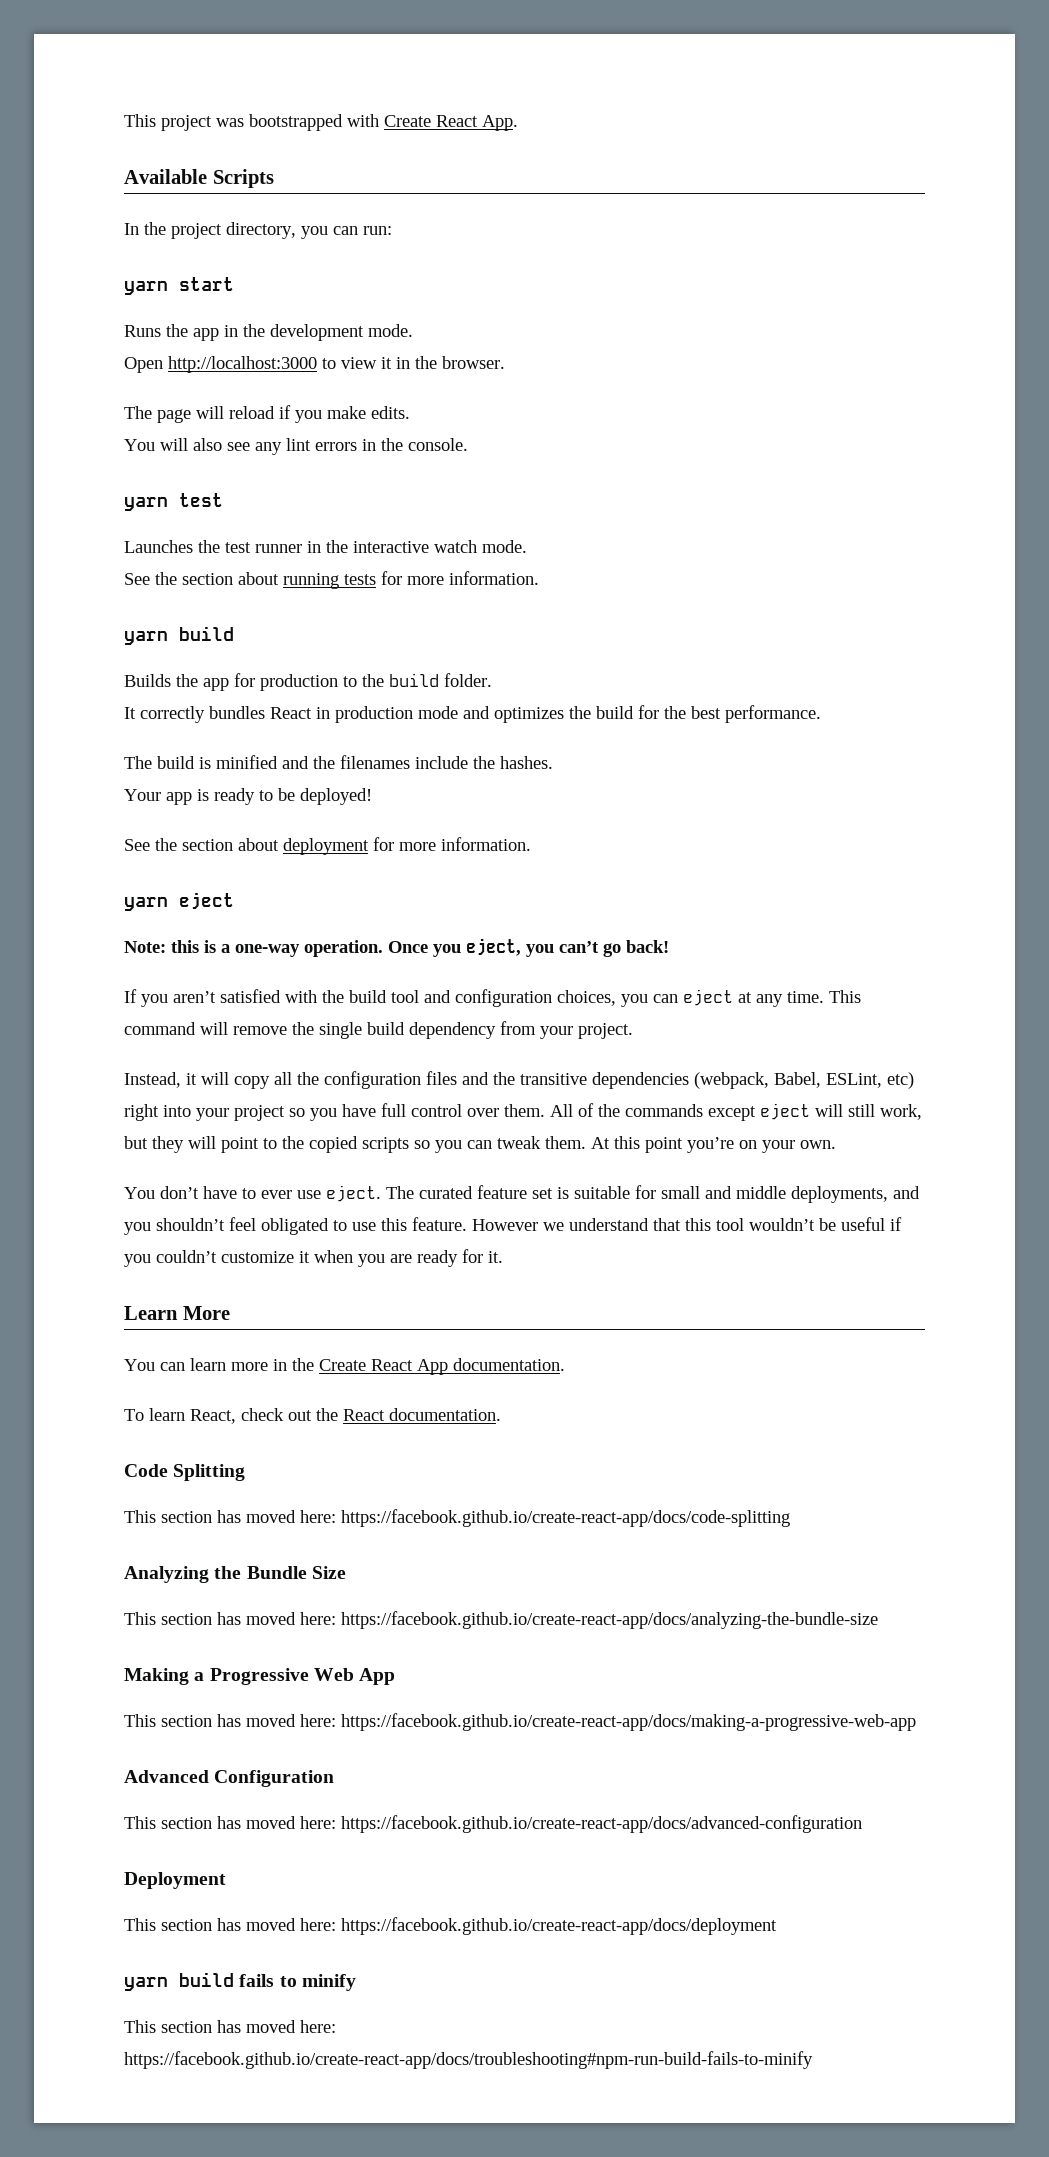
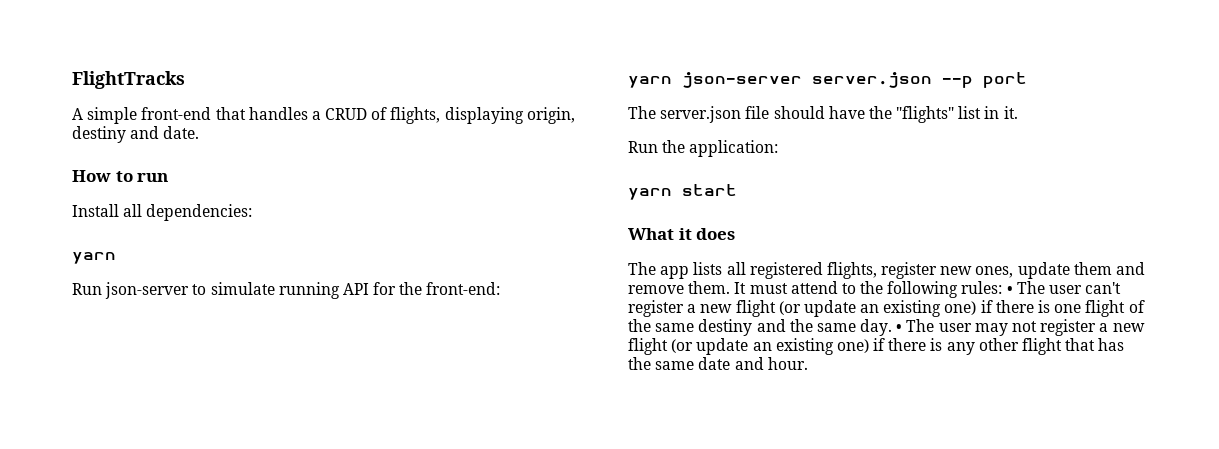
- This project was bootstrapped with Create React App.
- Available Scripts
- In the project directory, you can run:
+ FlightTracks
+ A simple front-end that handles a CRUD of flights, displaying origin, destiny and date.
+ How to run
+ Install all dependencies:
+ yarn
+ Run json-server to simulate running API for the front-end:
+ yarn json-server server.json --p port
+ The server.json file should have the "flights" list in it.
+ Run the application:
  yarn start
- Runs the app in the development mode.
- Open http://localhost:3000 to view it in the browser.
- The page will reload if you make edits.
- You will also see any lint errors in the console.
- yarn test
- Launches the test runner in the interactive watch mode.
- See the section about running tests for more information.
- yarn build
- Builds the app for production to the build folder.
- It correctly bundles React in production mode and optimizes the build for the best performance.
- The build is minified and the filenames include the hashes.
- Your app is ready to be deployed!
- See the section about deployment for more information.
- yarn eject
- Note: this is a one-way operation. Once you eject, you can’t go back!
- If you aren’t satisfied with the build tool and configuration choices, you can eject at any time. This command will remove the single build dependency from your project.
- Instead, it will copy all the configuration files and the transitive dependencies (webpack, Babel, ESLint, etc) right into your project so you have full control over them. All of the commands except eject will still work, but they will point to the copied scripts so you can tweak them. At this point you’re on your own.
- You don’t have to ever use eject. The curated feature set is suitable for small and middle deployments, and you shouldn’t feel obligated to use this feature. However we understand that this tool wouldn’t be useful if you couldn’t customize it when you are ready for it.
- Learn More
- You can learn more in the Create React App documentation.
- To learn React, check out the React documentation.
- Code Splitting
- This section has moved here: https://facebook.github.io/create-react-app/docs/code-splitting
- Analyzing the Bundle Size
- This section has moved here: https://facebook.github.io/create-react-app/docs/analyzing-the-bundle-size
- Making a Progressive Web App
- This section has moved here: https://facebook.github.io/create-react-app/docs/making-a-progressive-web-app
- Advanced Configuration
- This section has moved here: https://facebook.github.io/create-react-app/docs/advanced-configuration
- Deployment
- This section has moved here: https://facebook.github.io/create-react-app/docs/deployment
- yarn build fails to minify
- This section has moved here: https://facebook.github.io/create-react-app/docs/troubleshooting#npm-run-build-fails-to-minify
+ What it does
+ The app lists all registered flights, register new ones, update them and remove them. It must attend to the following rules: • The user can't register a new flight (or update an existing one) if there is one flight of the same destiny and the same day. • The user may not register a new flight (or update an existing one) if there is any other flight that has the same date and hour.

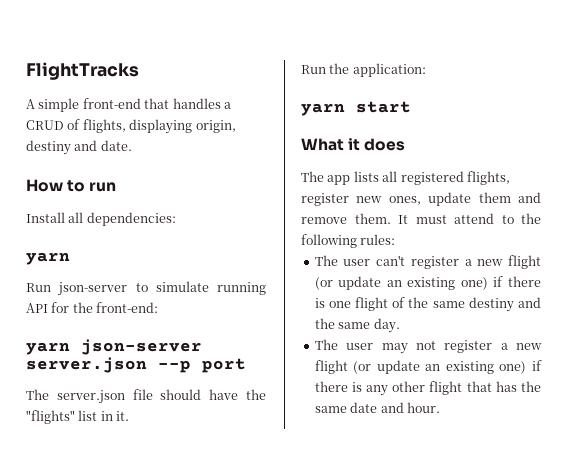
- It must attend to the following rules: • The user can't register a new flight (or update an existing one) if there is one flight of the same destiny and the same day. • The user may not register a new flight (or update an existing one) if there is any other flight that has the same date and hour.
+ It must attend to the following rules:
+ The user can't register a new flight (or update an existing one) if there is one flight of the same destiny and the same day.
+ The user may not register a new flight (or update an existing one) if there is any other flight that has the same date and hour.

